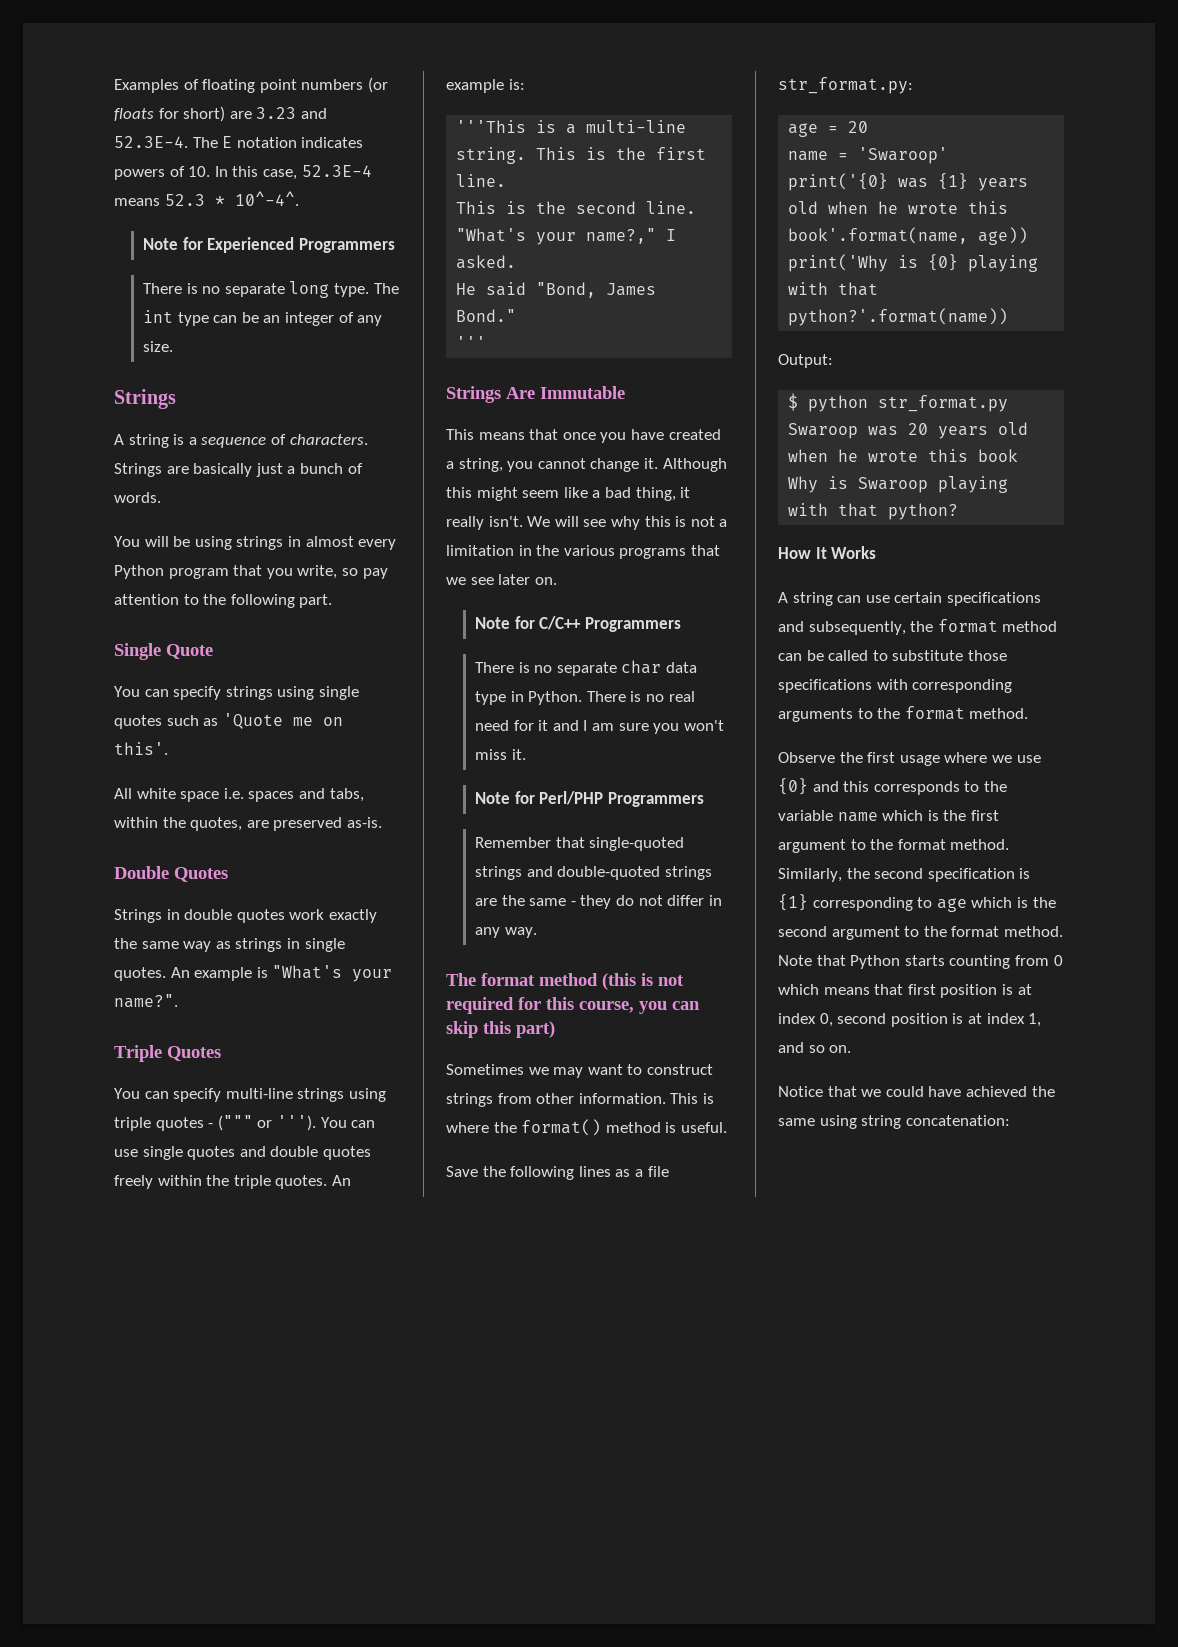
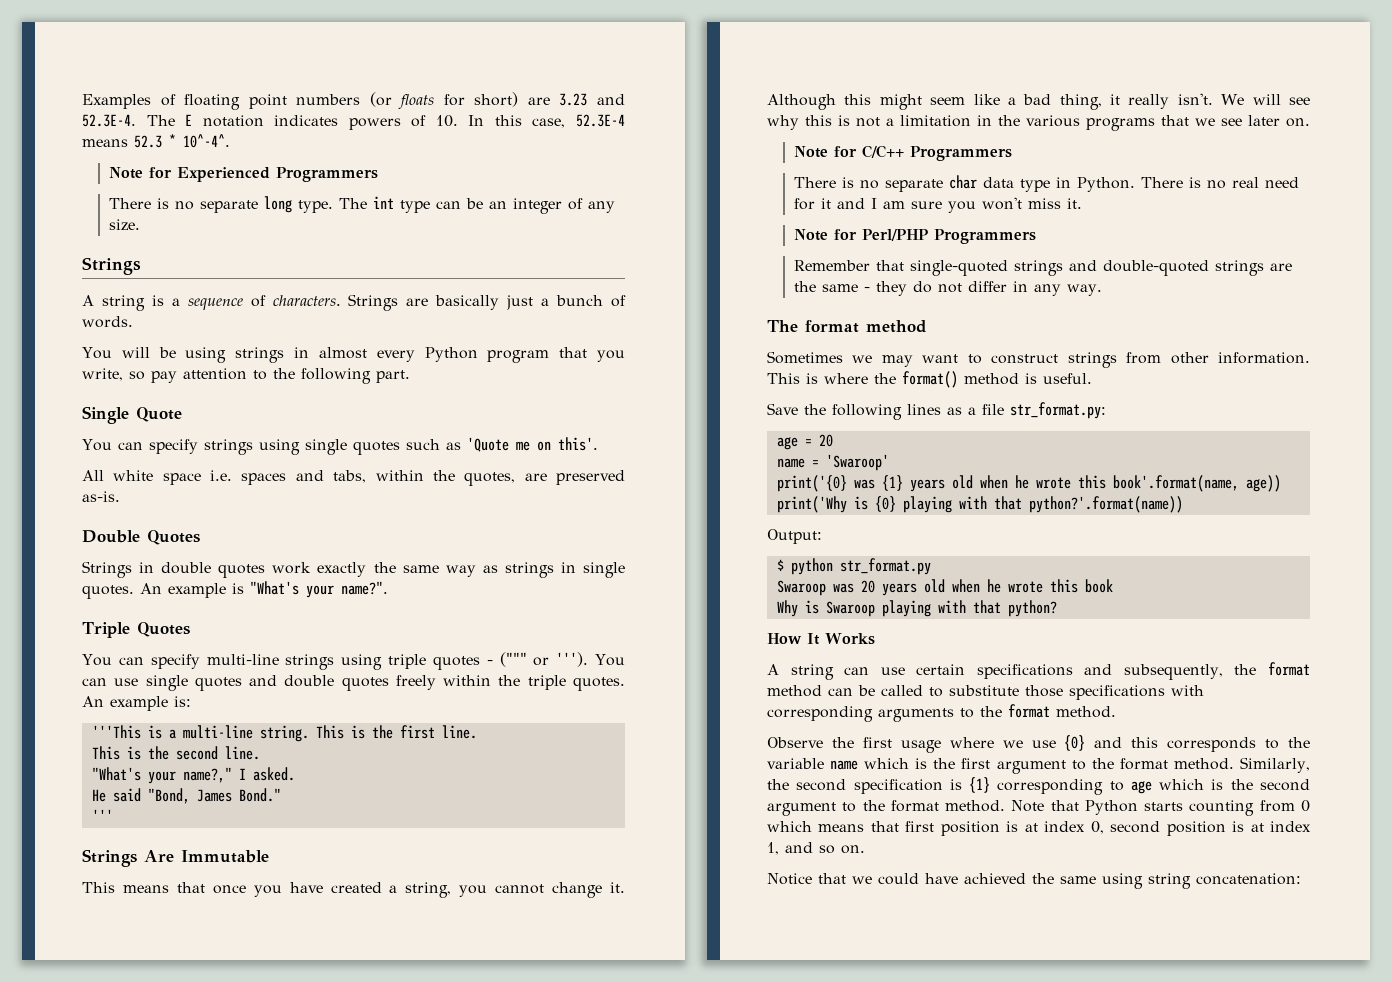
- The format method (this is not required for this course, you can skip this part)
+ The format method

